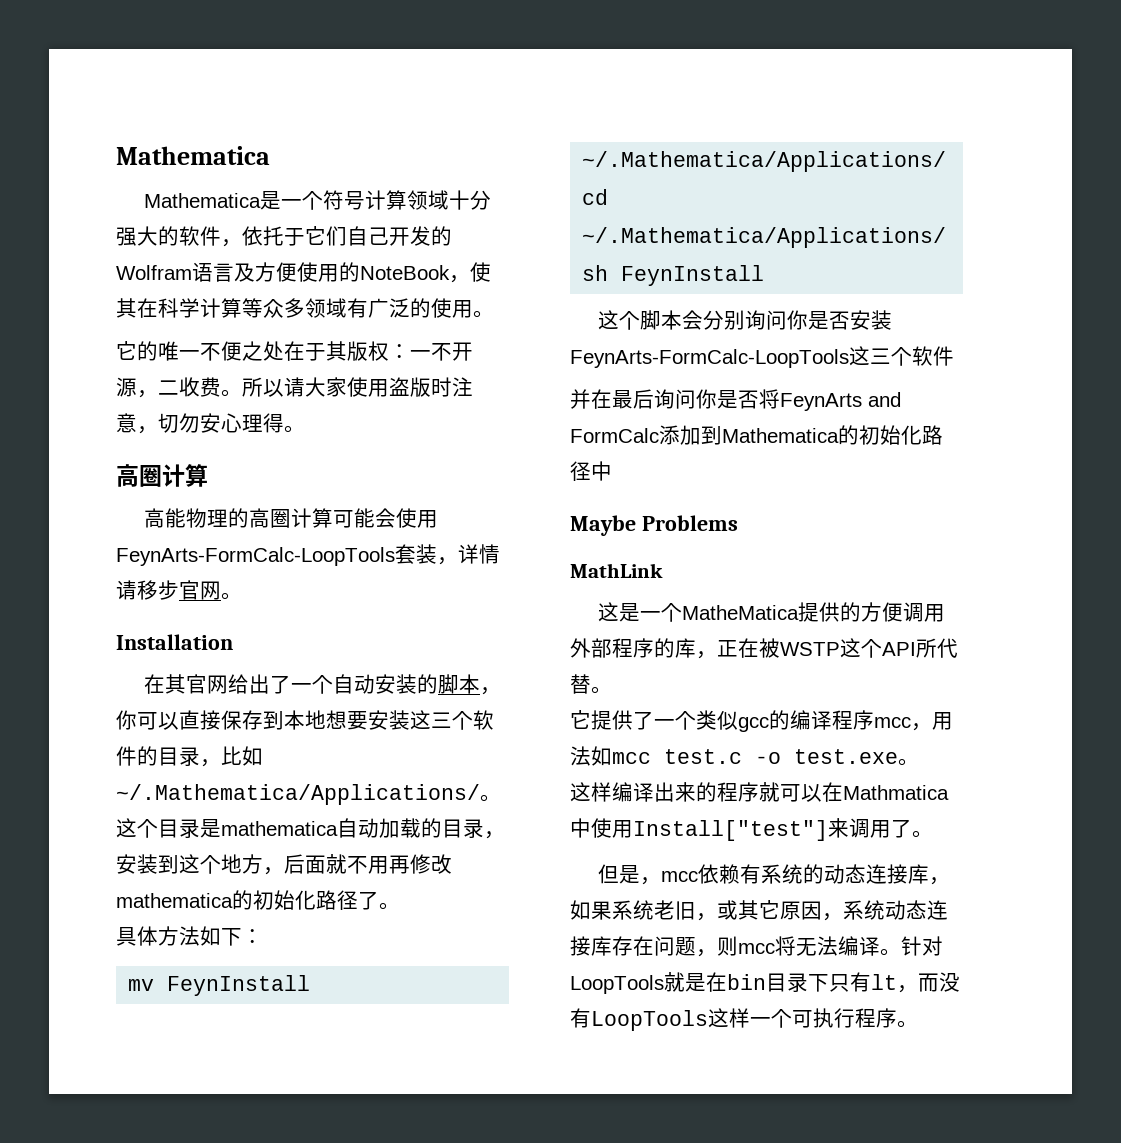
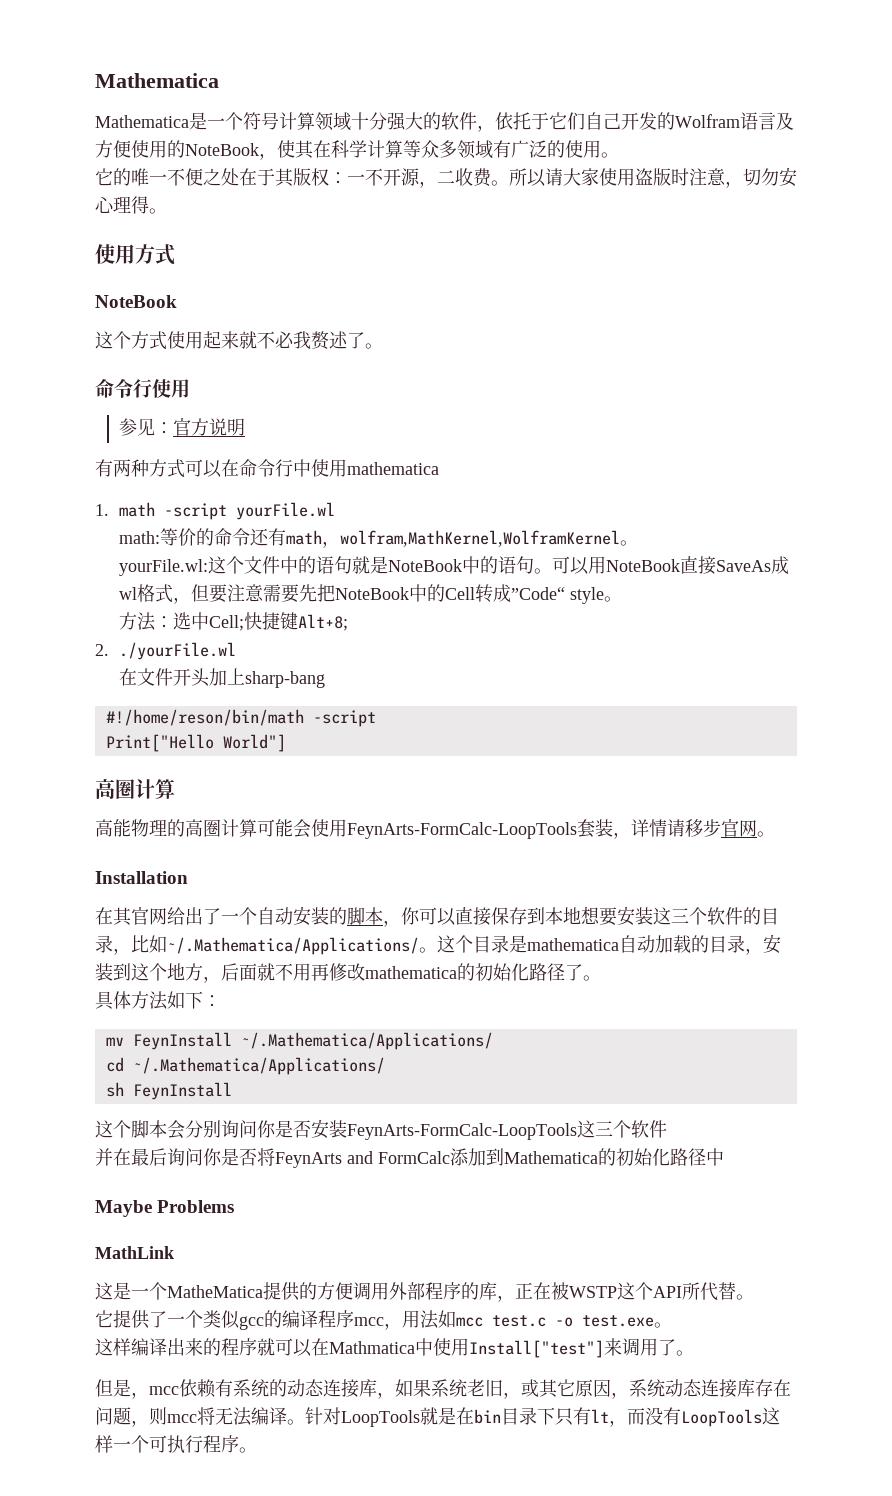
+ 使用方式
+ NoteBook
+ 这个方式使用起来就不必我赘述了。
+ 命令行使用
+ 参见：官方说明
+ 有两种方式可以在命令行中使用mathematica
+ 1. math -script yourFile.wl
+ math:等价的命令还有math，wolfram,MathKernel,WolframKernel。
+ yourFile.wl:这个文件中的语句就是NoteBook中的语句。可以用NoteBook直接SaveAs成wl格式，但要注意需要先把NoteBook中的Cell转成”Code“ style。
+ 方法：选中Cell;快捷键Alt+8;
+ 2. ./yourFile.wl
+ 在文件开头加上sharp-bang
+ #!/home/reson/bin/math -script
+ Print["Hello World"]

